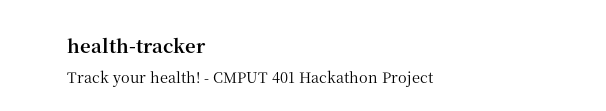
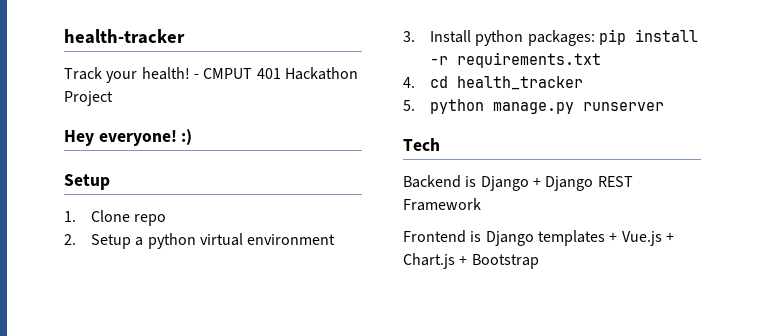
+ Hey everyone! :)
+ Setup
+ 1. Clone repo
+ 2. Setup a python virtual environment
+ 3. Install python packages: pip install -r requirements.txt
+ 4. cd health_tracker
+ 5. python manage.py runserver
+ Tech
+ Backend is Django + Django REST Framework
+ Frontend is Django templates + Vue.js + Chart.js + Bootstrap

